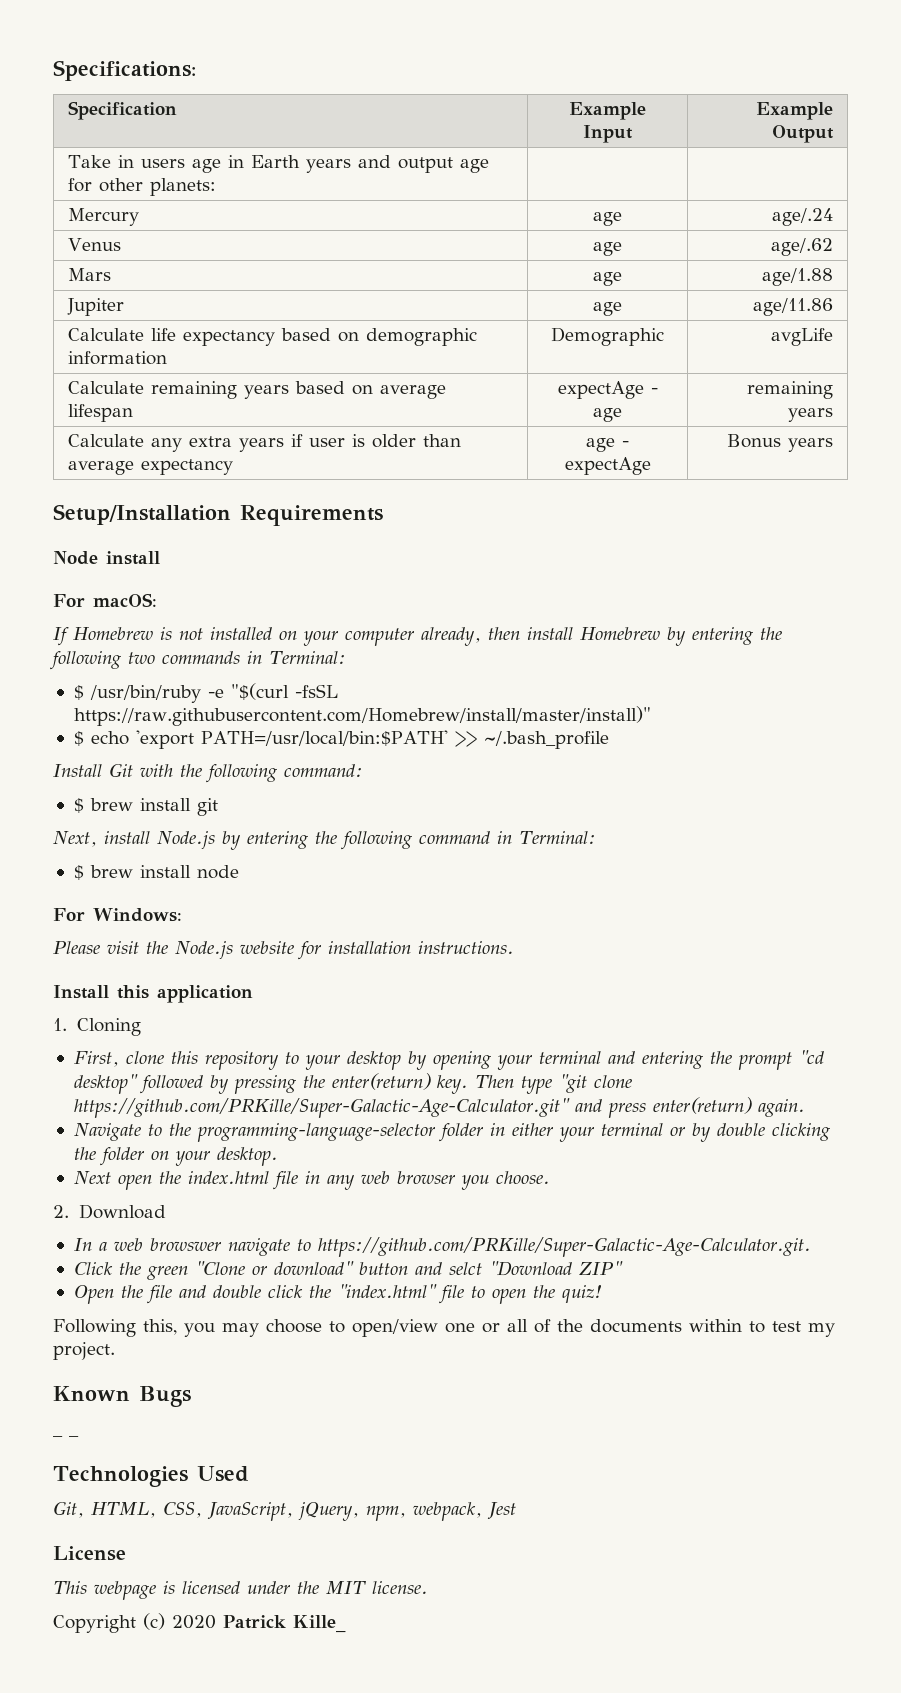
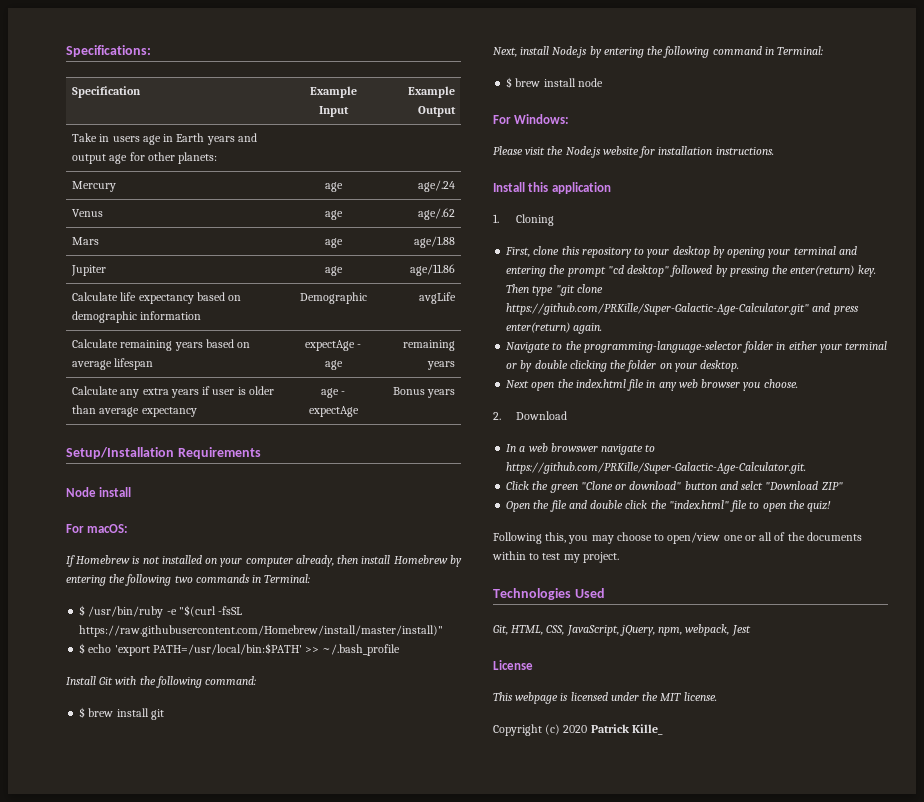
- Known Bugs
- _ _

